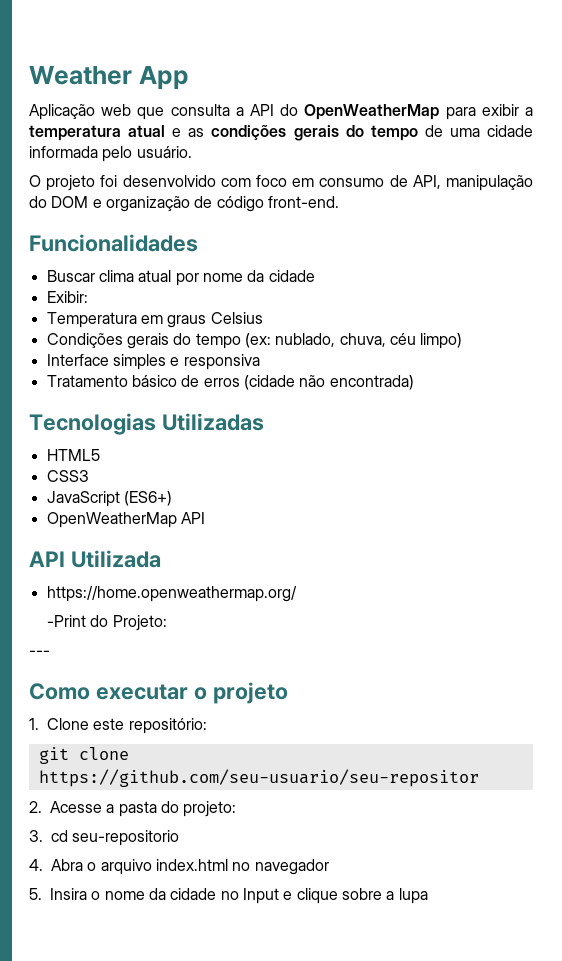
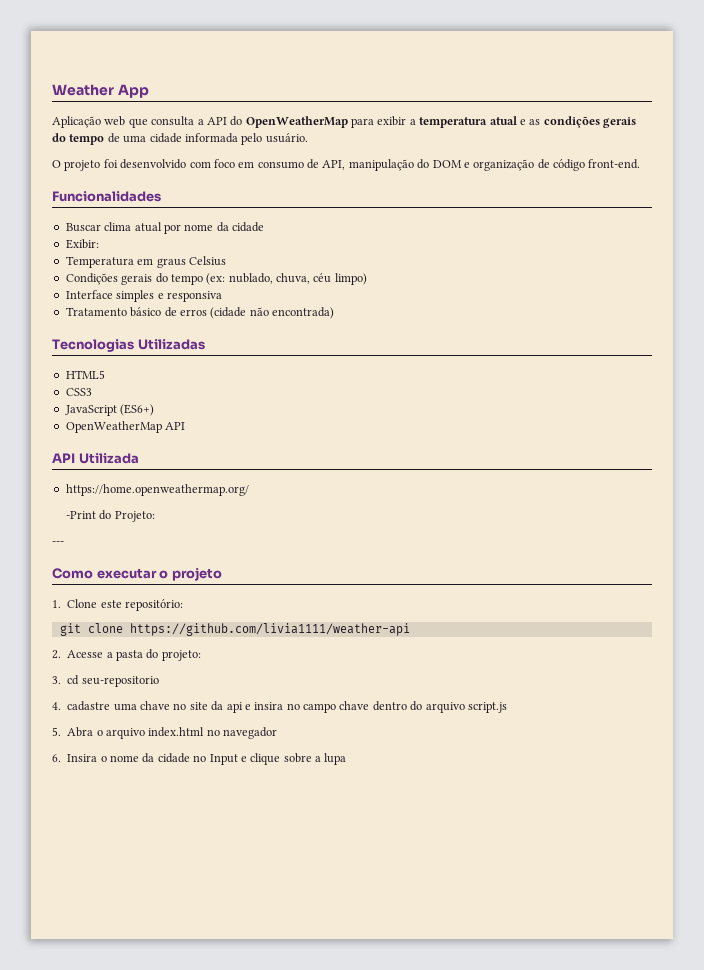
- git clone https://github.com/seu-usuario/seu-repositor
+ git clone https://github.com/livia1111/weather-api
- 4. Abra o arquivo index.html no navegador
+ 4. cadastre uma chave no site da api e insira no campo chave dentro do arquivo script.js
+ 5. Abra o arquivo index.html no navegador
- 5. Insira o nome da cidade no Input e clique sobre a lupa
+ 6. Insira o nome da cidade no Input e clique sobre a lupa

